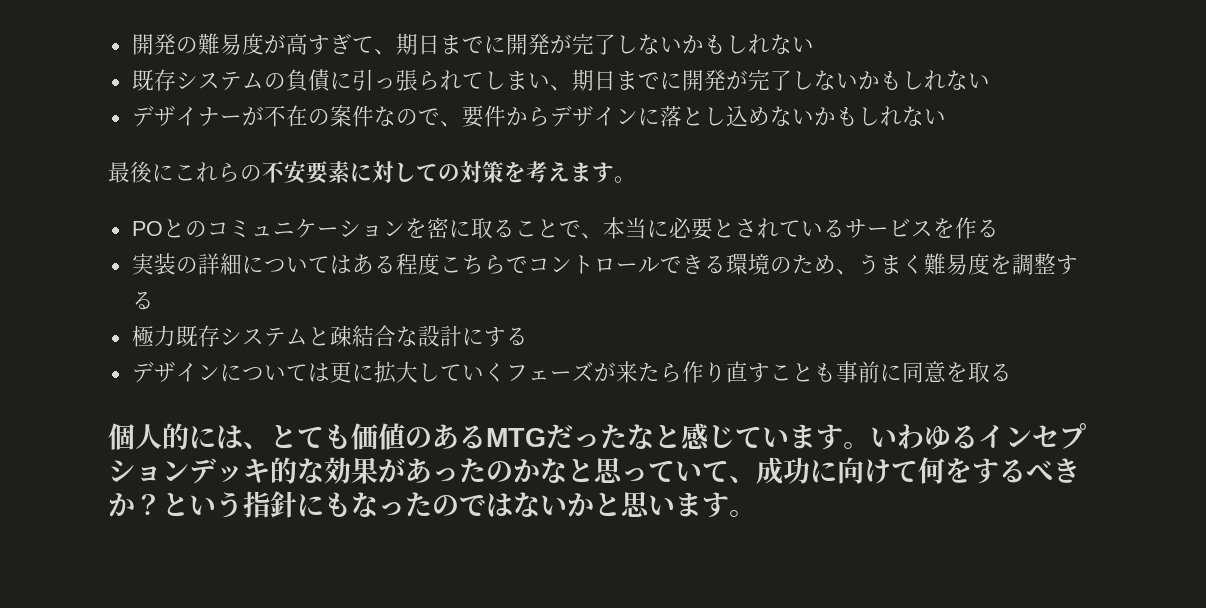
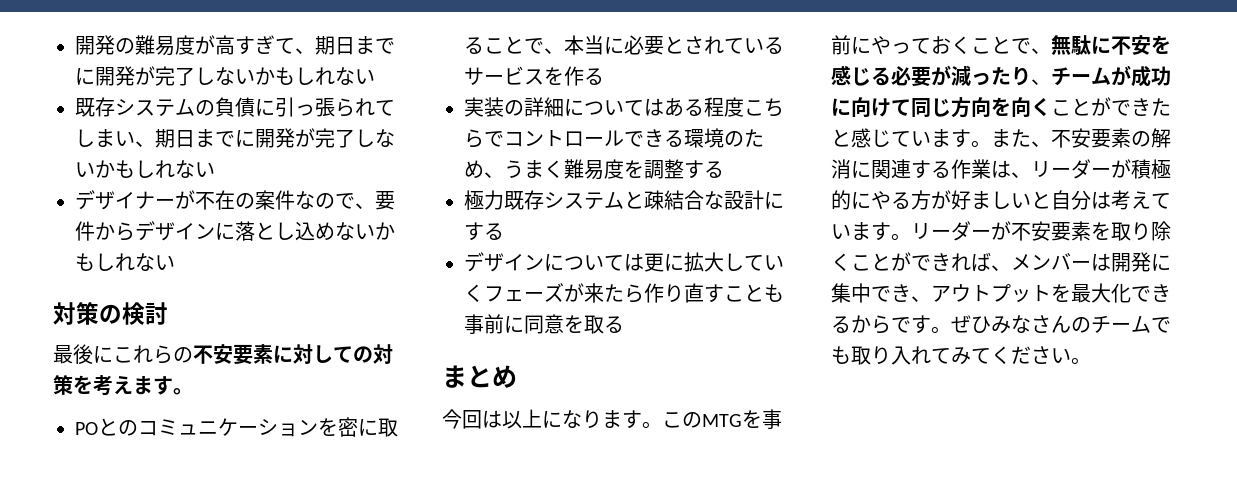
+ 対策の検討
- 個人的には、とても価値のあるMTGだったなと感じています。いわゆるインセプションデッキ的な効果があったのかなと思っていて、成功に向けて何をするべきか？という指針にもなったのではないかと思います。
+ まとめ
+ 今回は以上になります。このMTGを事前にやっておくことで、無駄に不安を感じる必要が減ったり、チームが成功に向けて同じ方向を向くことができたと感じています。また、不安要素の解消に関連する作業は、リーダーが積極的にやる方が好ましいと自分は考えています。リーダーが不安要素を取り除くことができれば、メンバーは開発に集中でき、アウトプットを最大化できるからです。ぜひみなさんのチームでも取り入れてみてください。

